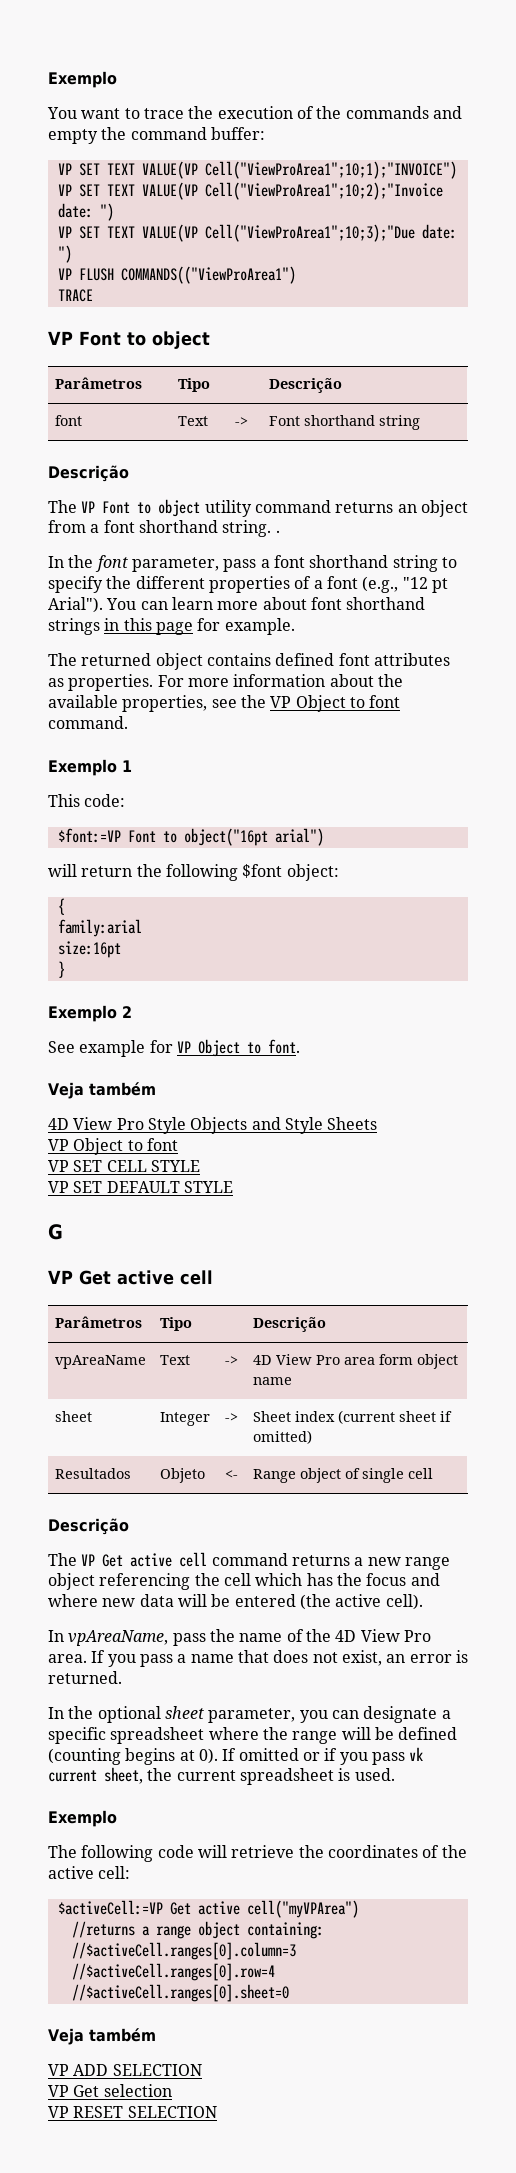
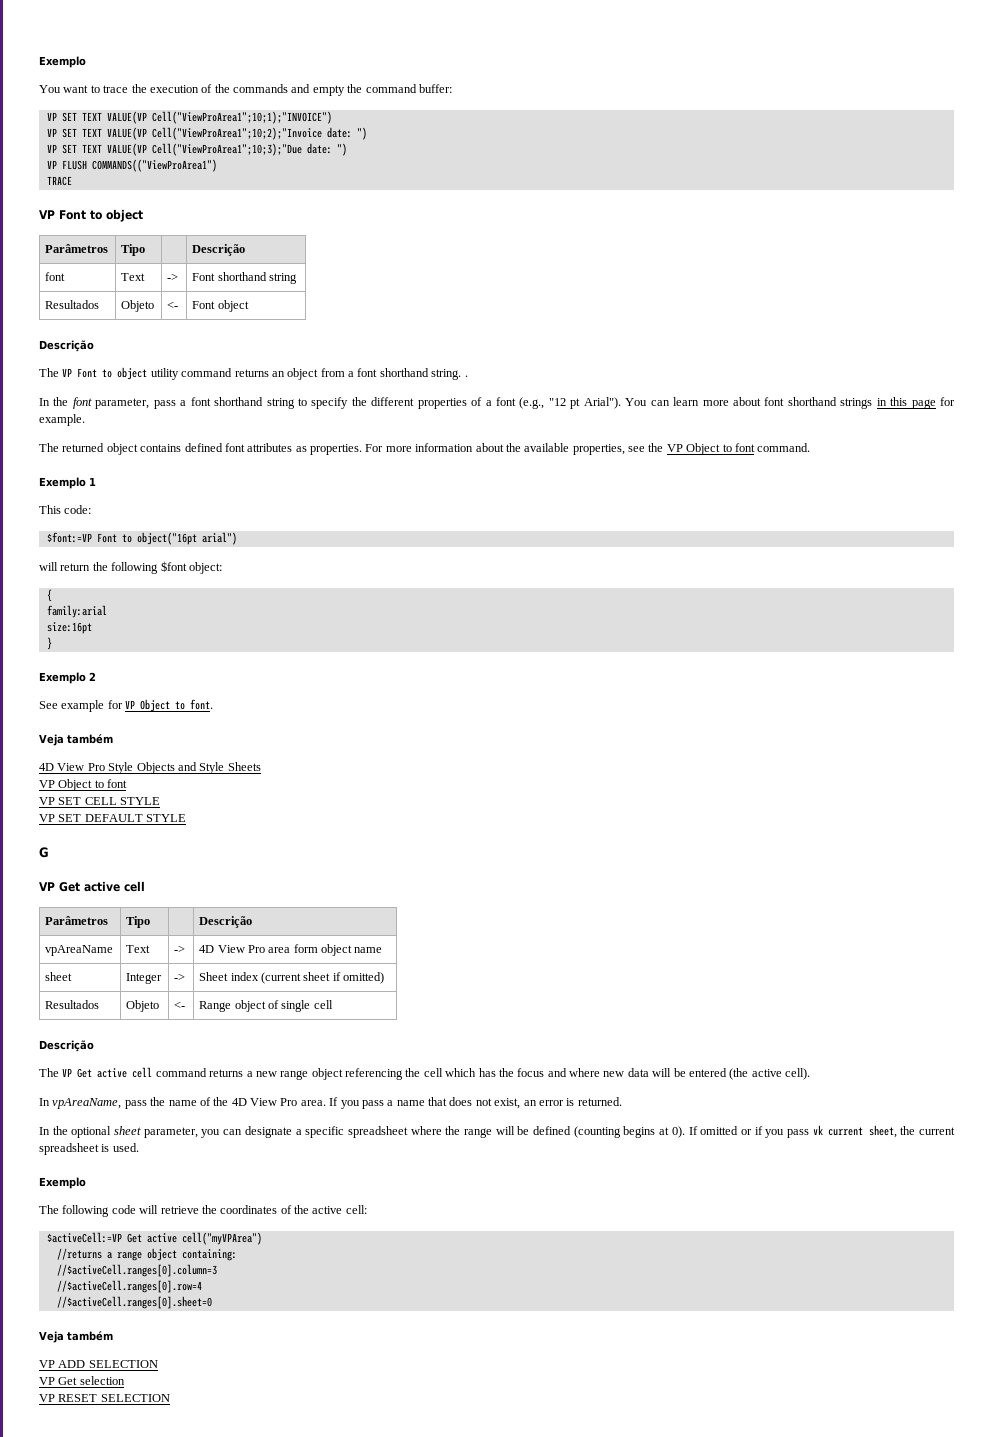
+ Resultados | Objeto | <- | Font object

